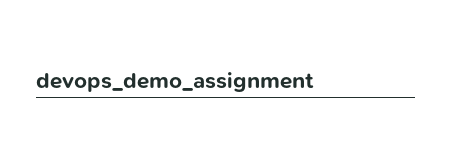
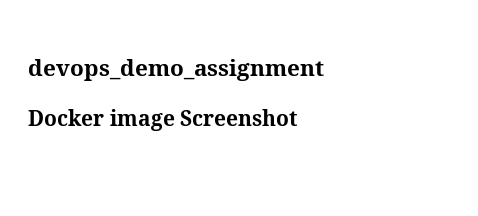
+ Docker image Screenshot

